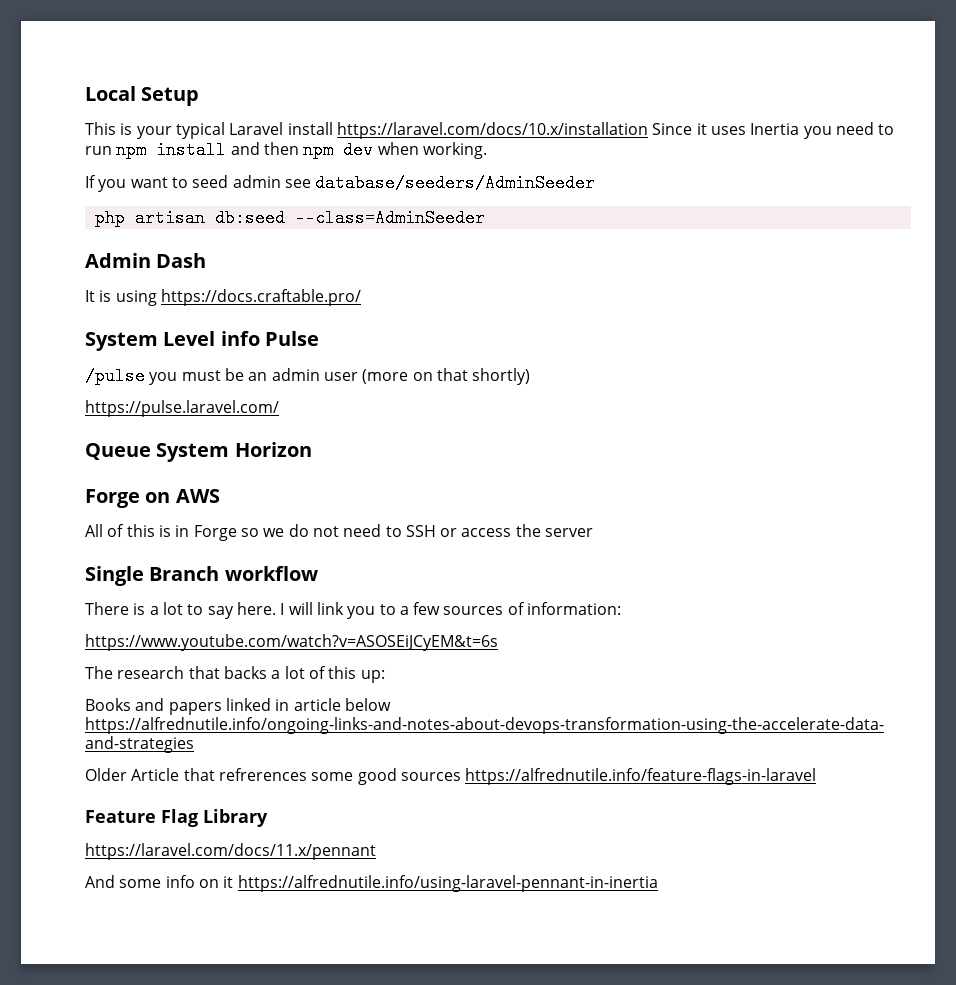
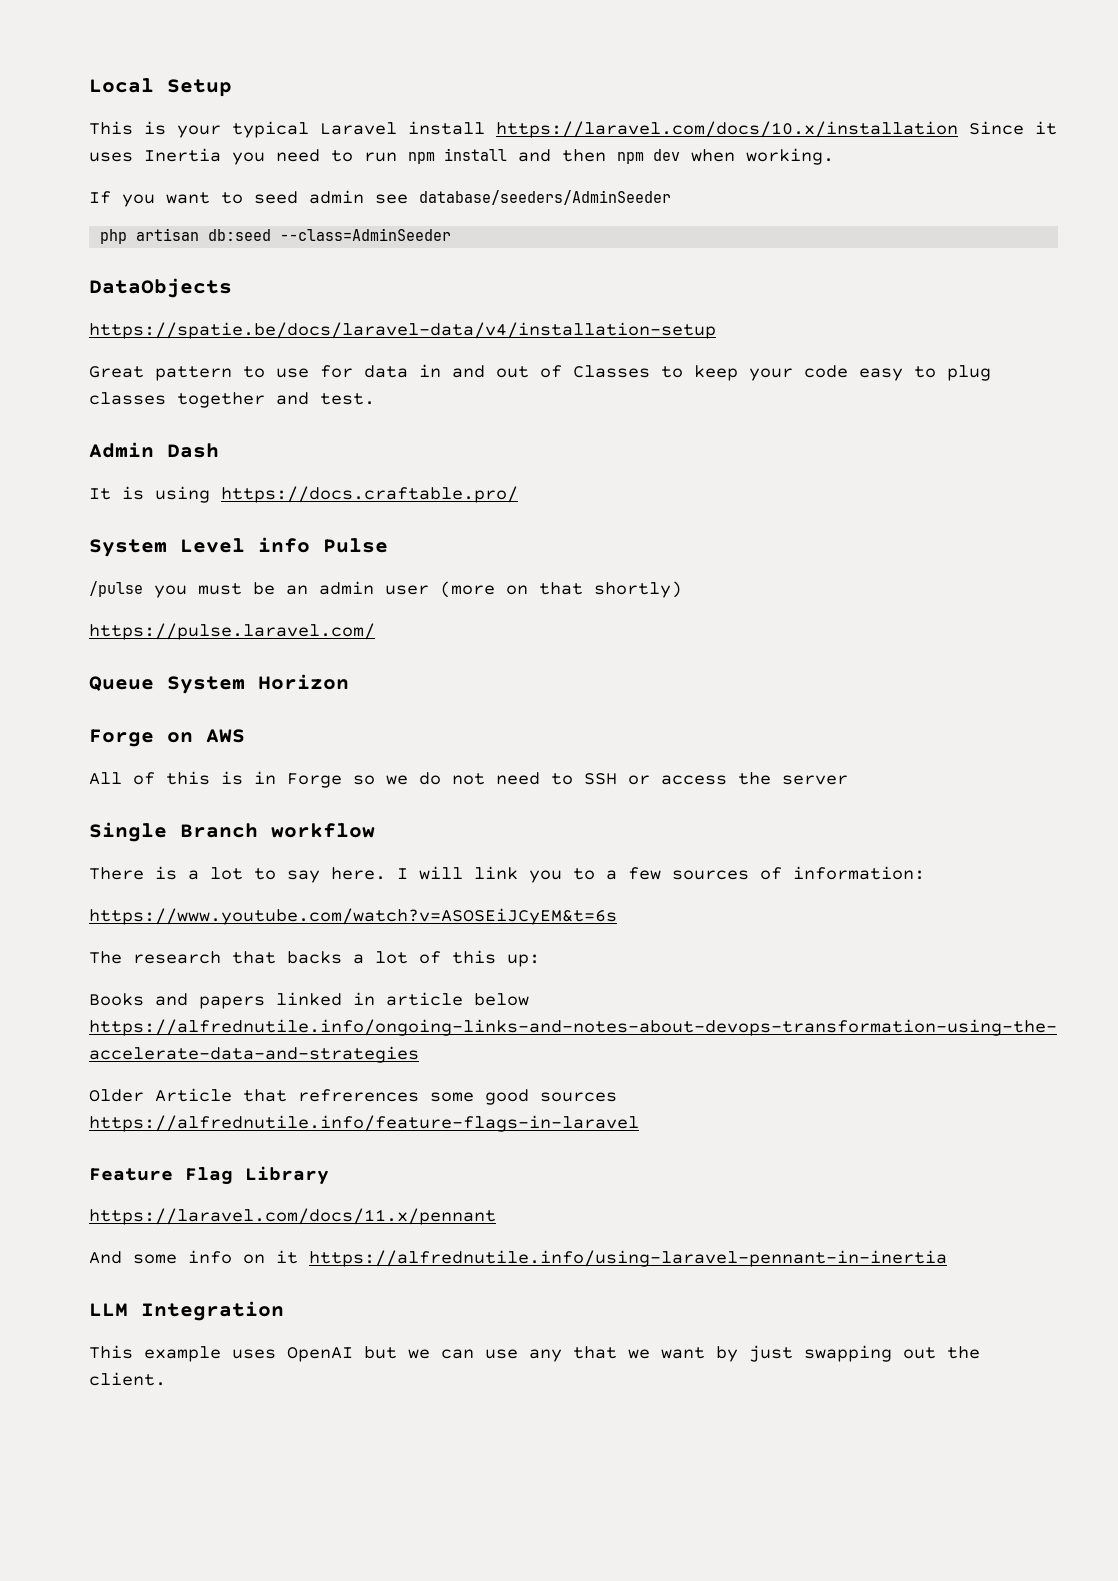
+ DataObjects
+ https://spatie.be/docs/laravel-data/v4/installation-setup
+ Great pattern to use for data in and out of Classes to keep your code easy to plug classes together and test.
+ LLM Integration
+ This example uses OpenAI but we can use any that we want by just swapping out the client.

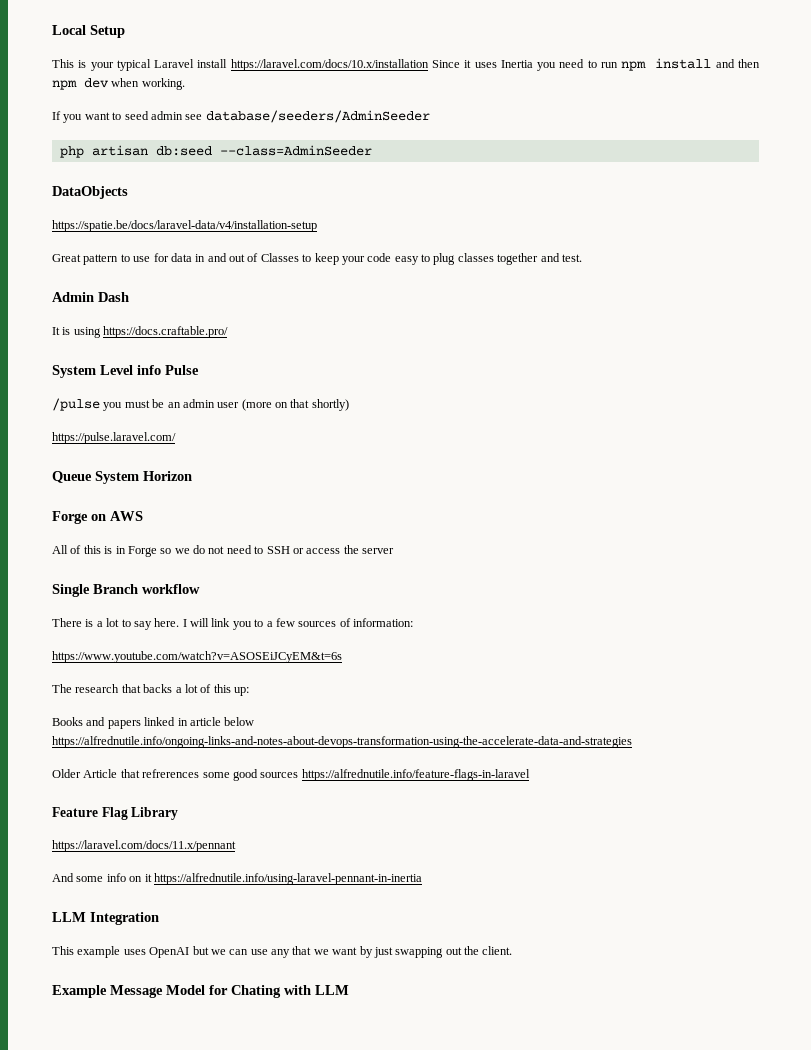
+ Example Message Model for Chating with LLM

